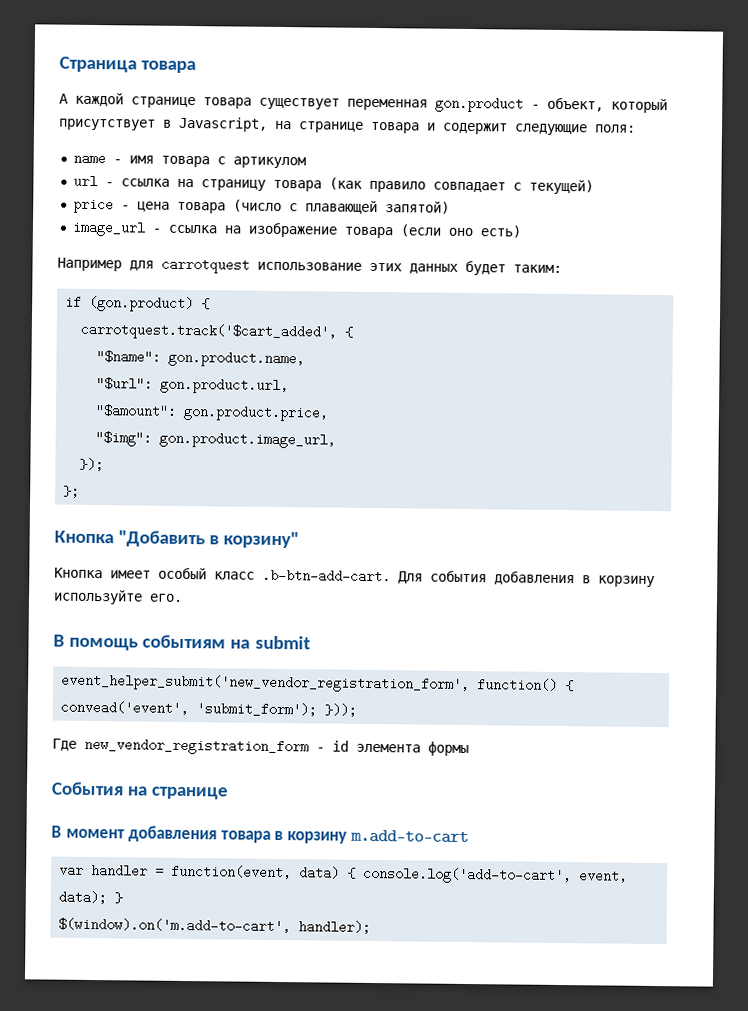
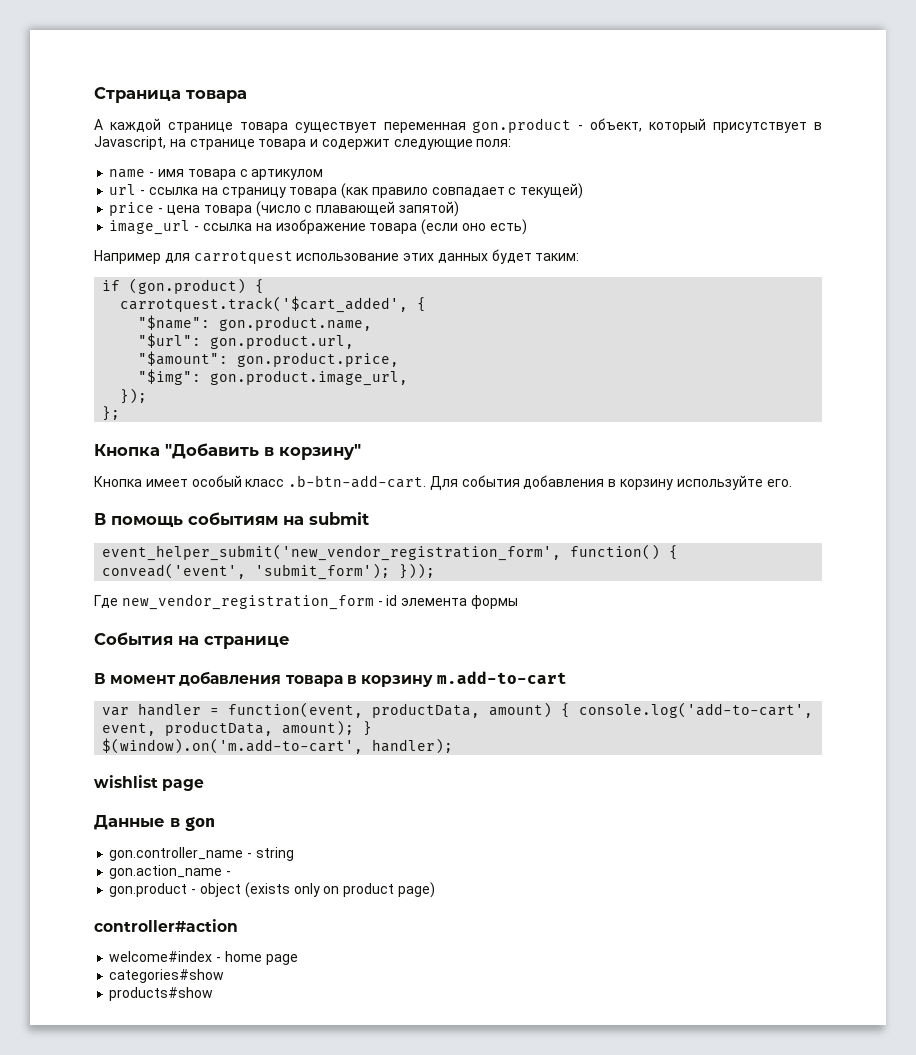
- var handler = function(event, data) { console.log('add-to-cart', event, data); }
+ var handler = function(event, productData, amount) { console.log('add-to-cart', event, productData, amount); }
+ wishlist page
+ Данные в gon
+ gon.controller_name - string
+ gon.action_name -
+ gon.product - object (exists only on product page)
+ controller#action
+ welcome#index - home page
+ categories#show
+ products#show

